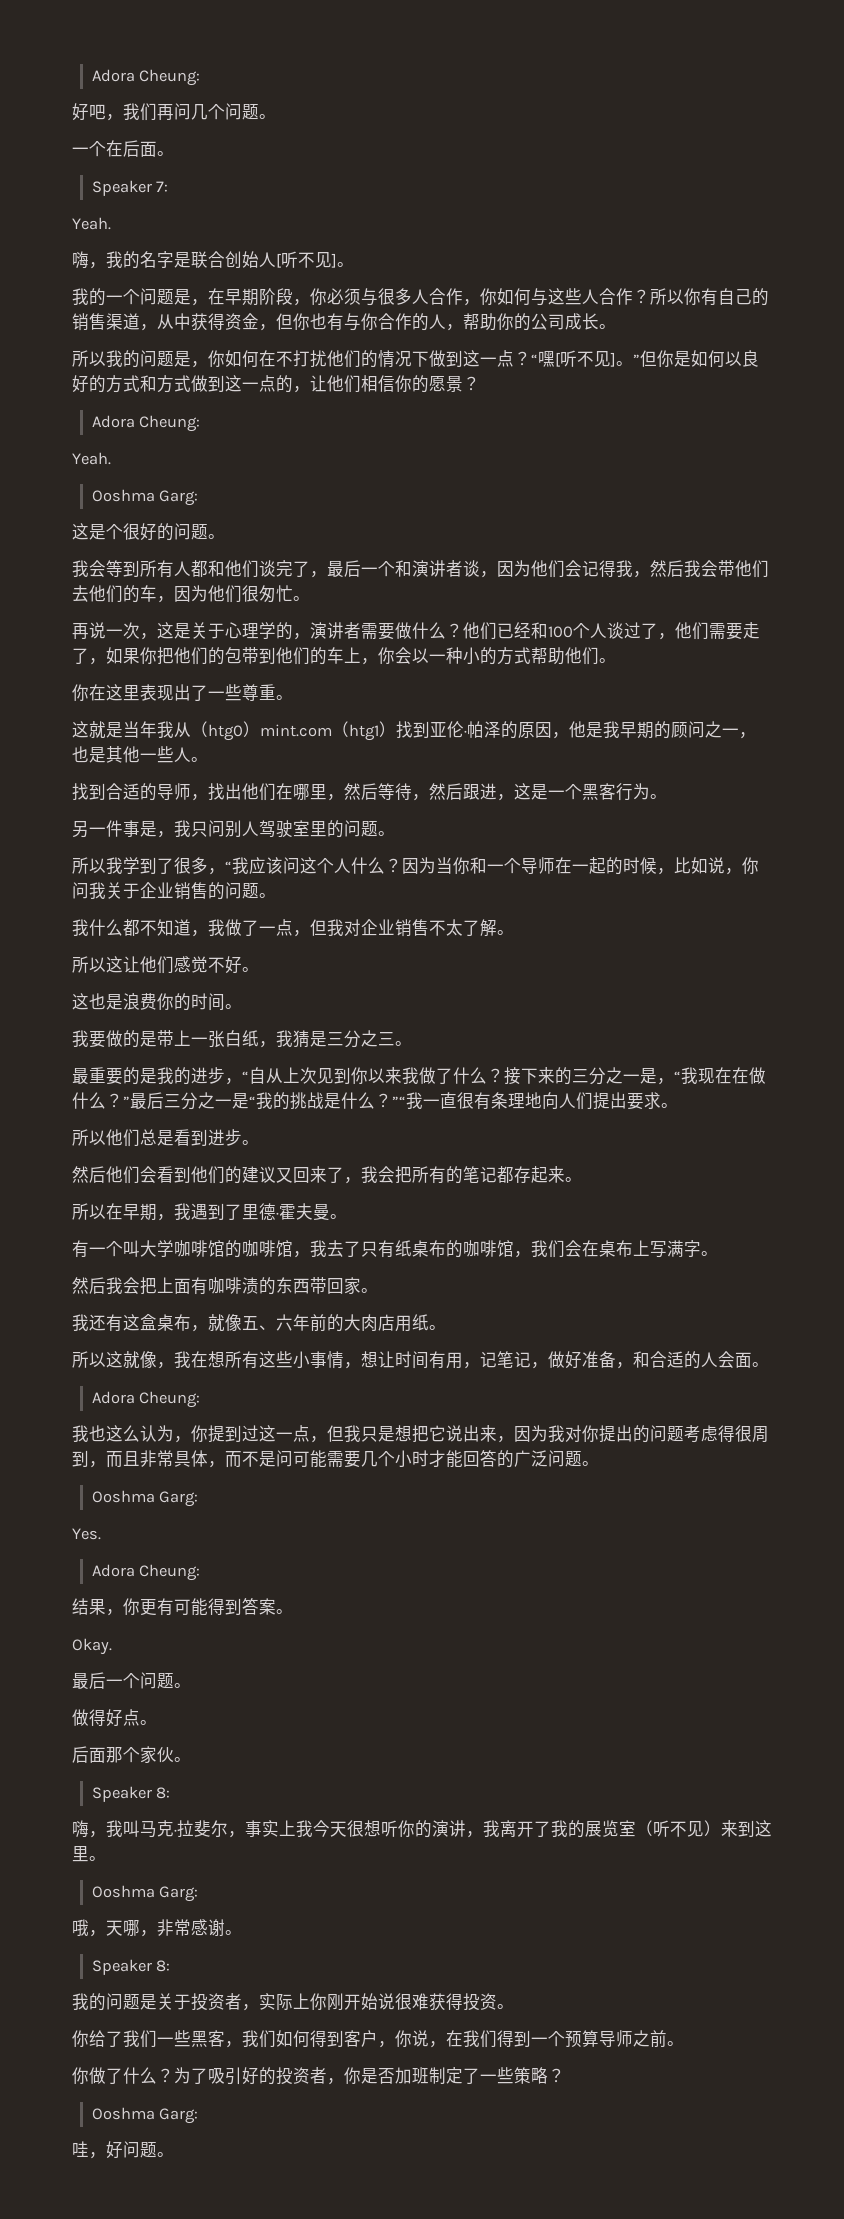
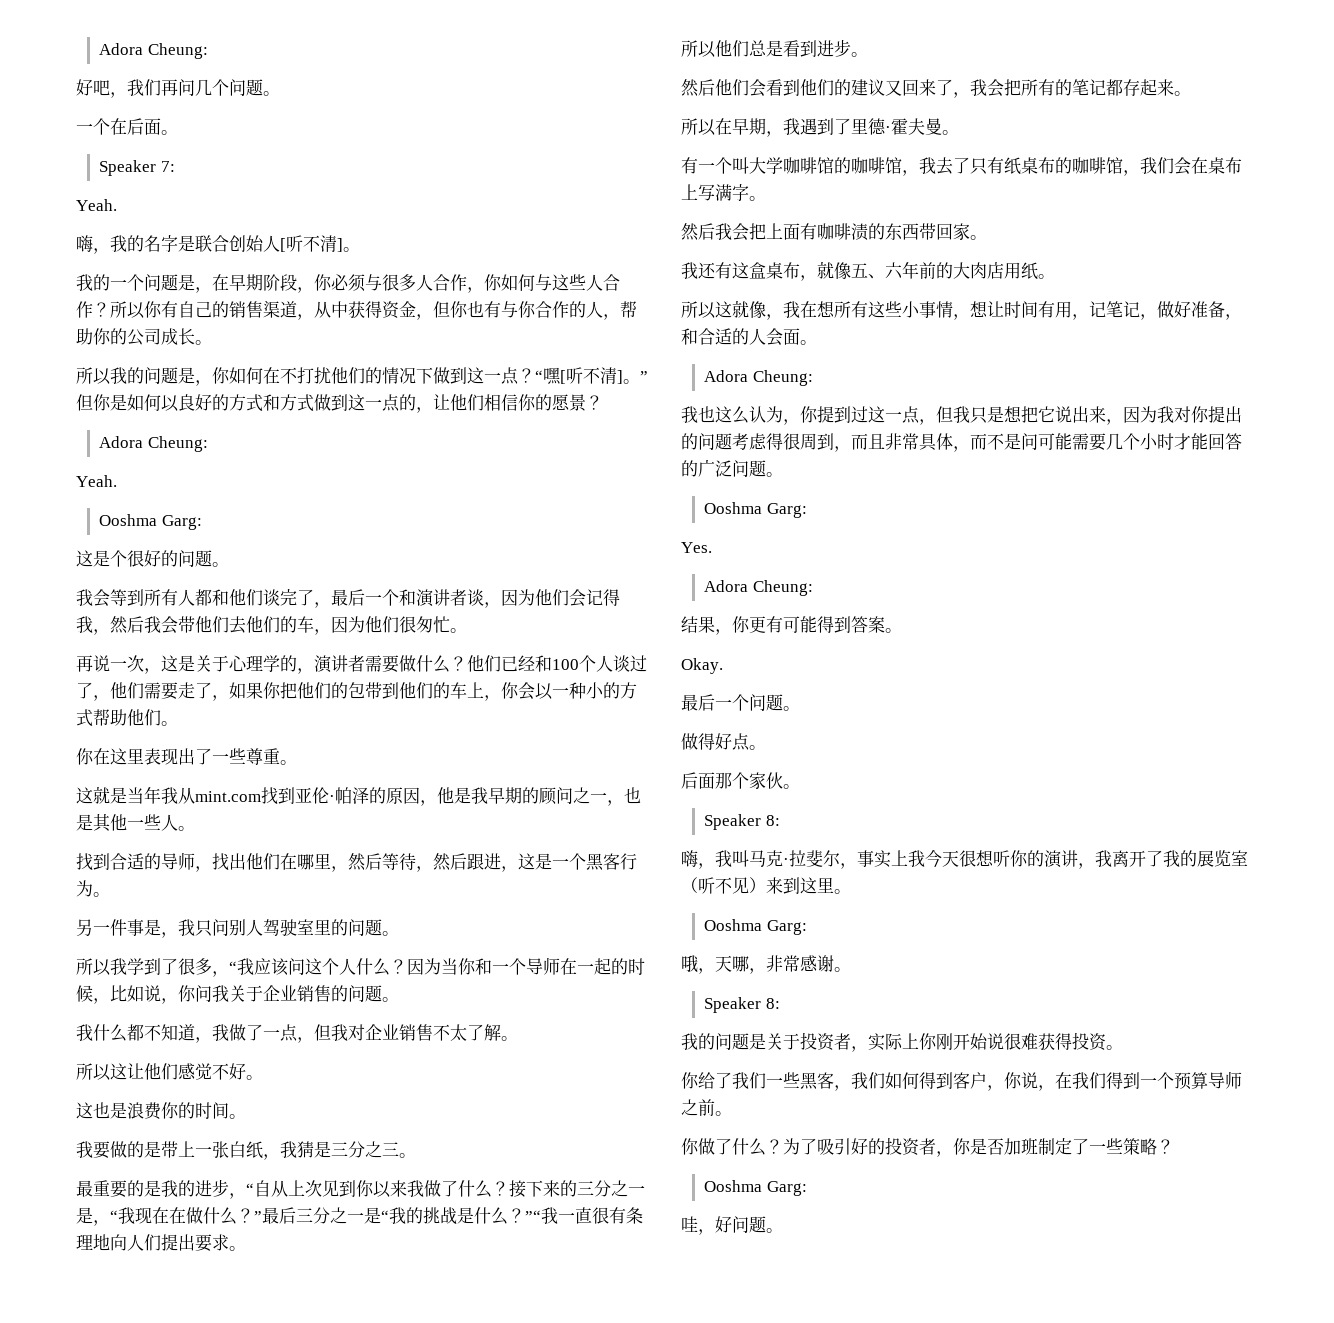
- 嗨，我的名字是联合创始人[听不见]。
+ 嗨，我的名字是联合创始人[听不清]。
- “嘿[听不见]。”但你是如何以良好的方式和方式做到这一点的，让他们相信你的愿景？
+ “嘿[听不清]。”但你是如何以良好的方式和方式做到这一点的，让他们相信你的愿景？
- 这就是当年我从（htg0）mint.com（htg1）找到亚伦·帕泽的原因，他是我早期的顾问之一，也是其他一些人。
+ 这就是当年我从mint.com找到亚伦·帕泽的原因，他是我早期的顾问之一，也是其他一些人。

